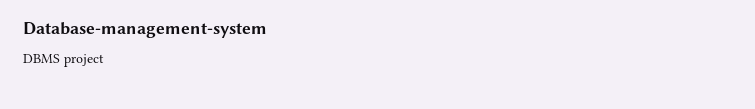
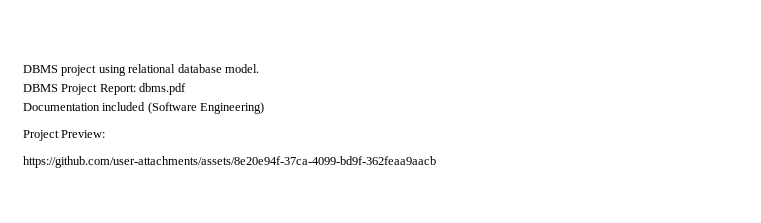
- Database-management-system
- DBMS project
+ DBMS project using relational database model.
+ DBMS Project Report: dbms.pdf
+ Documentation included (Software Engineering)
+ Project Preview:
+ https://github.com/user-attachments/assets/8e20e94f-37ca-4099-bd9f-362feaa9aacb

